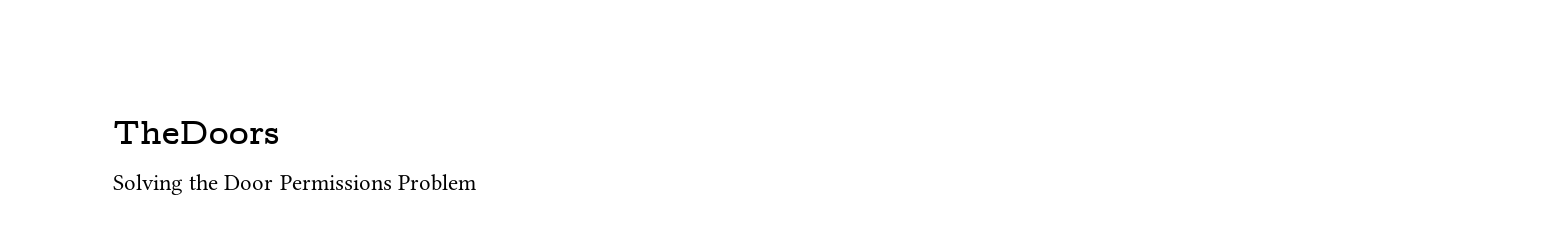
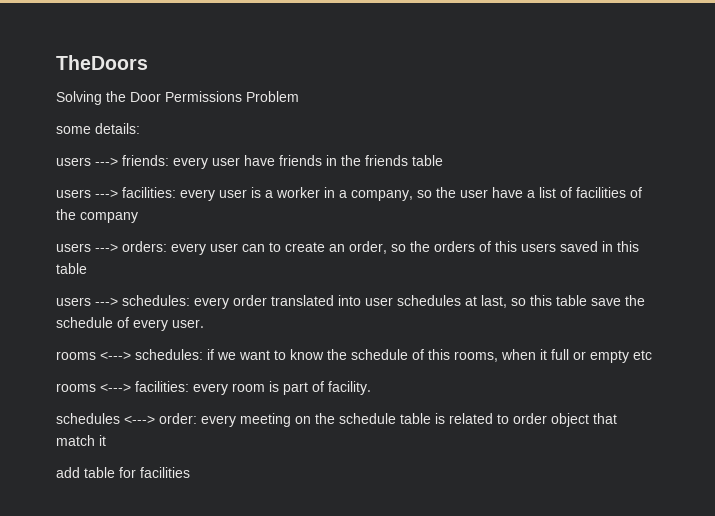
+ some details:
+ users ---> friends: every user have friends in the friends table
+ users ---> facilities: every user is a worker in a company, so the user have a list of facilities of the company
+ users ---> orders: every user can to create an order, so the orders of this users saved in this table
+ users ---> schedules: every order translated into user schedules at last, so this table save the schedule of every user.
+ rooms <---> schedules: if we want to know the schedule of this rooms, when it full or empty etc
+ rooms <---> facilities: every room is part of facility.
+ schedules <---> order: every meeting on the schedule table is related to order object that match it
+ add table for facilities

